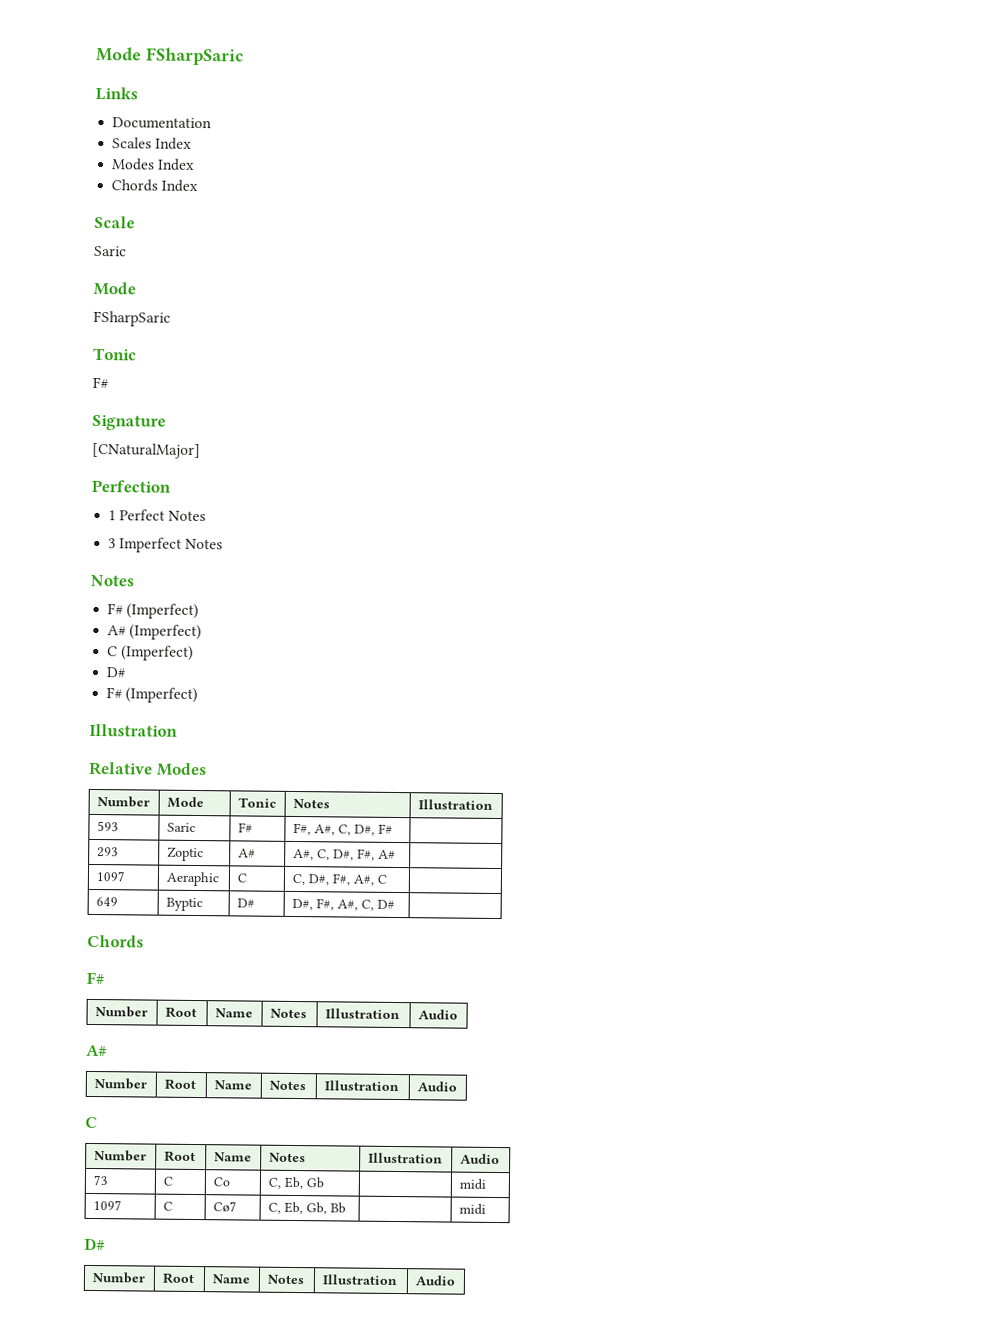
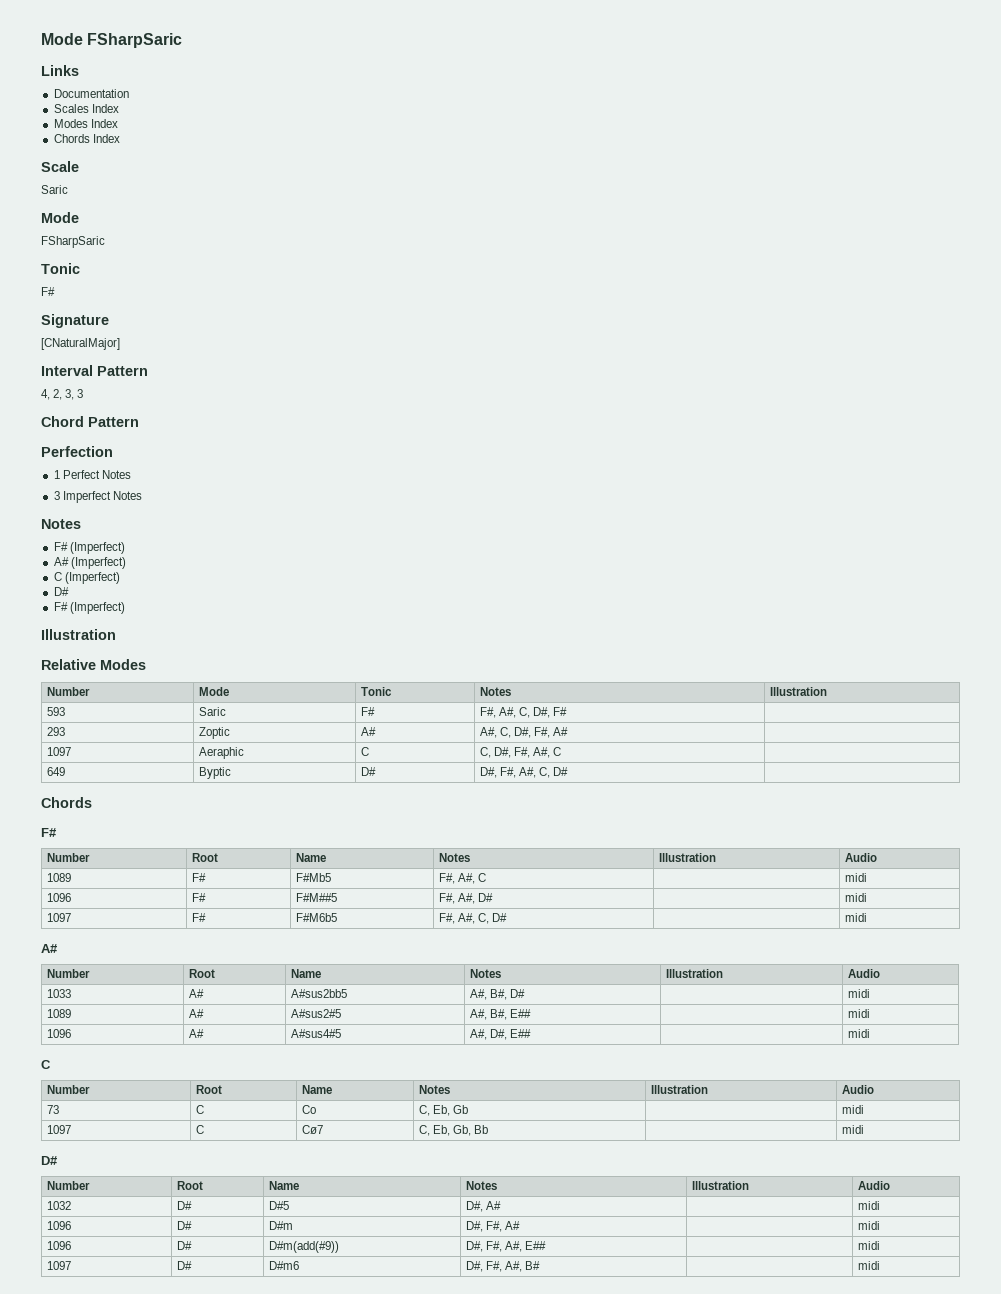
+ Interval Pattern
+ 4, 2, 3, 3
+ Chord Pattern
+ 1089 | F# | F#Mb5 | F#, A#, C | | midi
+ 1096 | F# | F#M##5 | F#, A#, D# | | midi
+ 1097 | F# | F#M6b5 | F#, A#, C, D# | | midi
+ 1033 | A# | A#sus2bb5 | A#, B#, D# | | midi
+ 1089 | A# | A#sus2#5 | A#, B#, E## | | midi
+ 1096 | A# | A#sus4#5 | A#, D#, E## | | midi
+ 1032 | D# | D#5 | D#, A# | | midi
+ 1096 | D# | D#m | D#, F#, A# | | midi
+ 1096 | D# | D#m(add(#9)) | D#, F#, A#, E## | | midi
+ 1097 | D# | D#m6 | D#, F#, A#, B# | | midi

